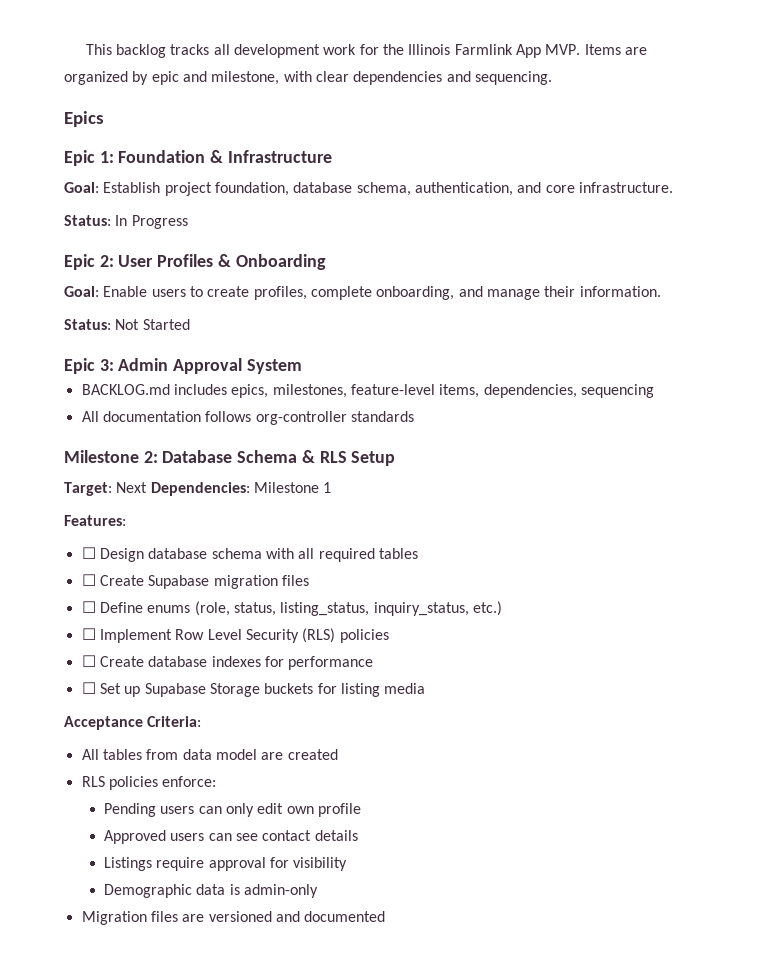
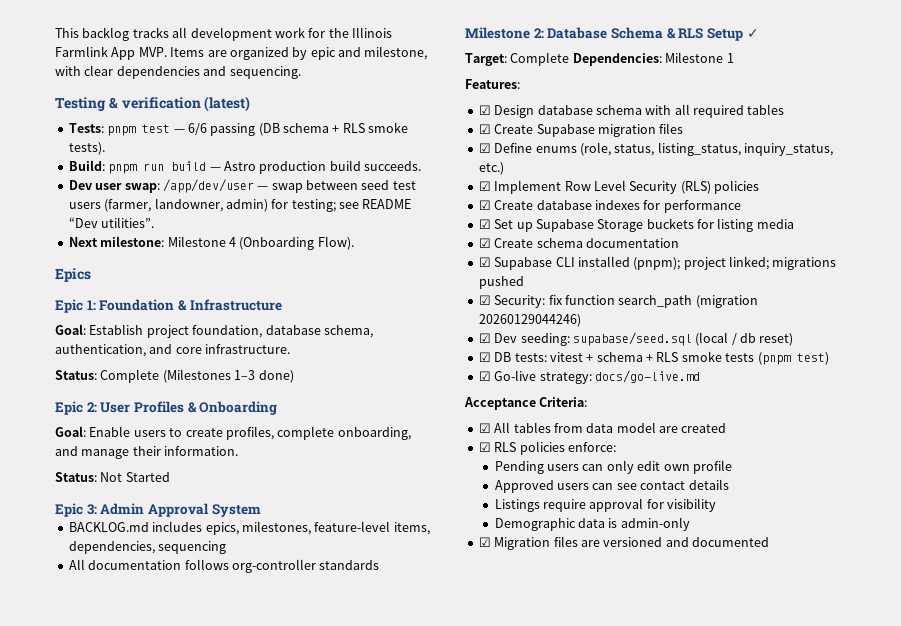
+ Testing & verification (latest)
+ Tests: pnpm test — 6/6 passing (DB schema + RLS smoke tests).
+ Build: pnpm run build — Astro production build succeeds.
+ Dev user swap: /app/dev/user — swap between seed test users (farmer, landowner, admin) for testing; see README “Dev utilities”.
+ Next milestone: Milestone 4 (Onboarding Flow).
- Status: In Progress
+ Status: Complete (Milestones 1–3 done)
- Milestone 2: Database Schema & RLS Setup
+ Milestone 2: Database Schema & RLS Setup ✓
- Target: Next Dependencies: Milestone 1
+ Target: Complete Dependencies: Milestone 1
- ☐ Design database schema with all required tables
+ ☑ Design database schema with all required tables
- ☐ Create Supabase migration files
+ ☑ Create Supabase migration files
- ☐ Define enums (role, status, listing_status, inquiry_status, etc.)
+ ☑ Define enums (role, status, listing_status, inquiry_status, etc.)
- ☐ Implement Row Level Security (RLS) policies
+ ☑ Implement Row Level Security (RLS) policies
- ☐ Create database indexes for performance
+ ☑ Create database indexes for performance
- ☐ Set up Supabase Storage buckets for listing media
+ ☑ Set up Supabase Storage buckets for listing media
+ ☑ Create schema documentation
+ ☑ Supabase CLI installed (pnpm); project linked; migrations pushed
+ ☑ Security: fix function search_path (migration 20260129044246)
+ ☑ Dev seeding: supabase/seed.sql (local / db reset)
+ ☑ DB tests: vitest + schema + RLS smoke tests (pnpm test)
+ ☑ Go-live strategy: docs/go-live.md
- All tables from data model are created
+ ☑ All tables from data model are created
- RLS policies enforce:
+ ☑ RLS policies enforce:
- Migration files are versioned and documented
+ ☑ Migration files are versioned and documented

